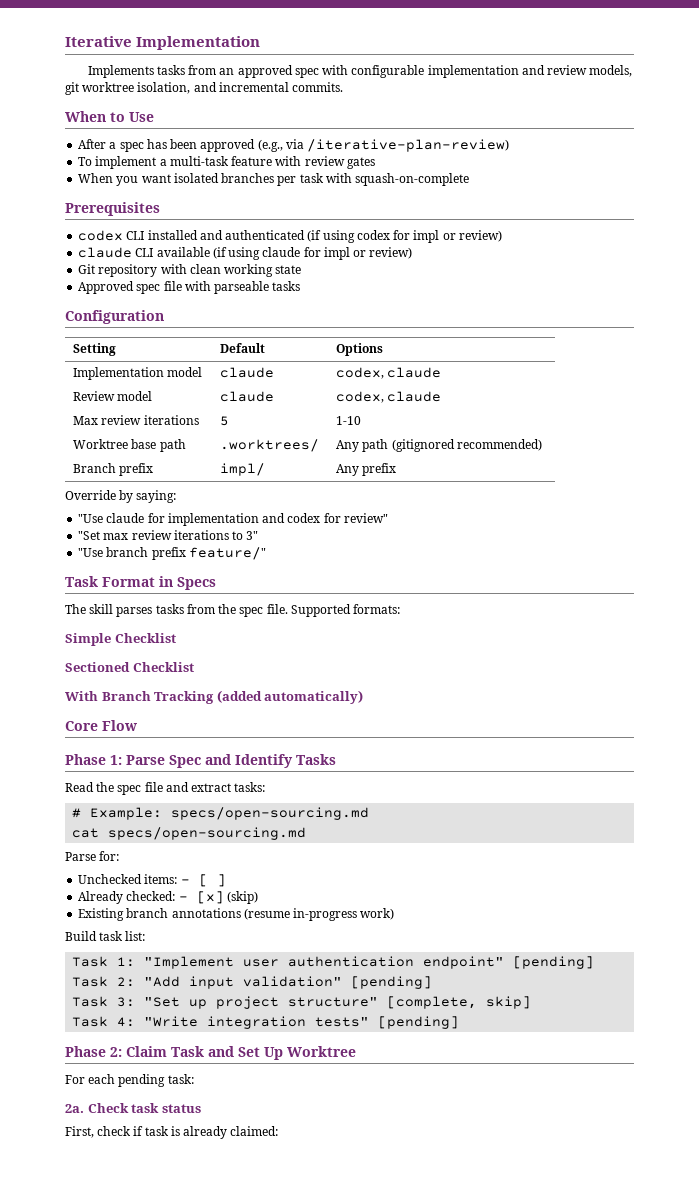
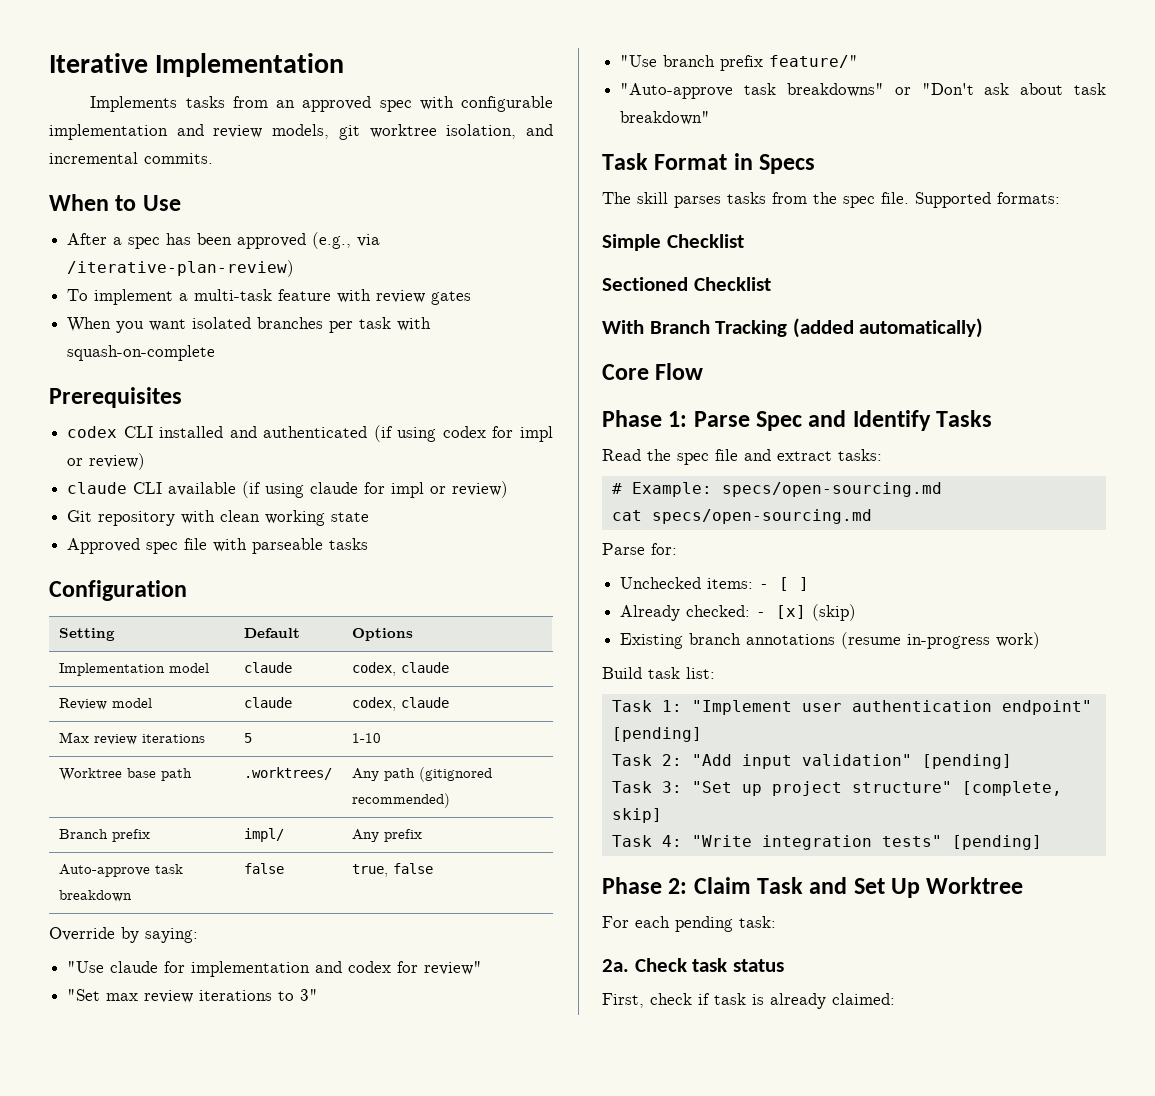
+ Auto-approve task breakdown | false | true, false
+ "Auto-approve task breakdowns" or "Don't ask about task breakdown"

